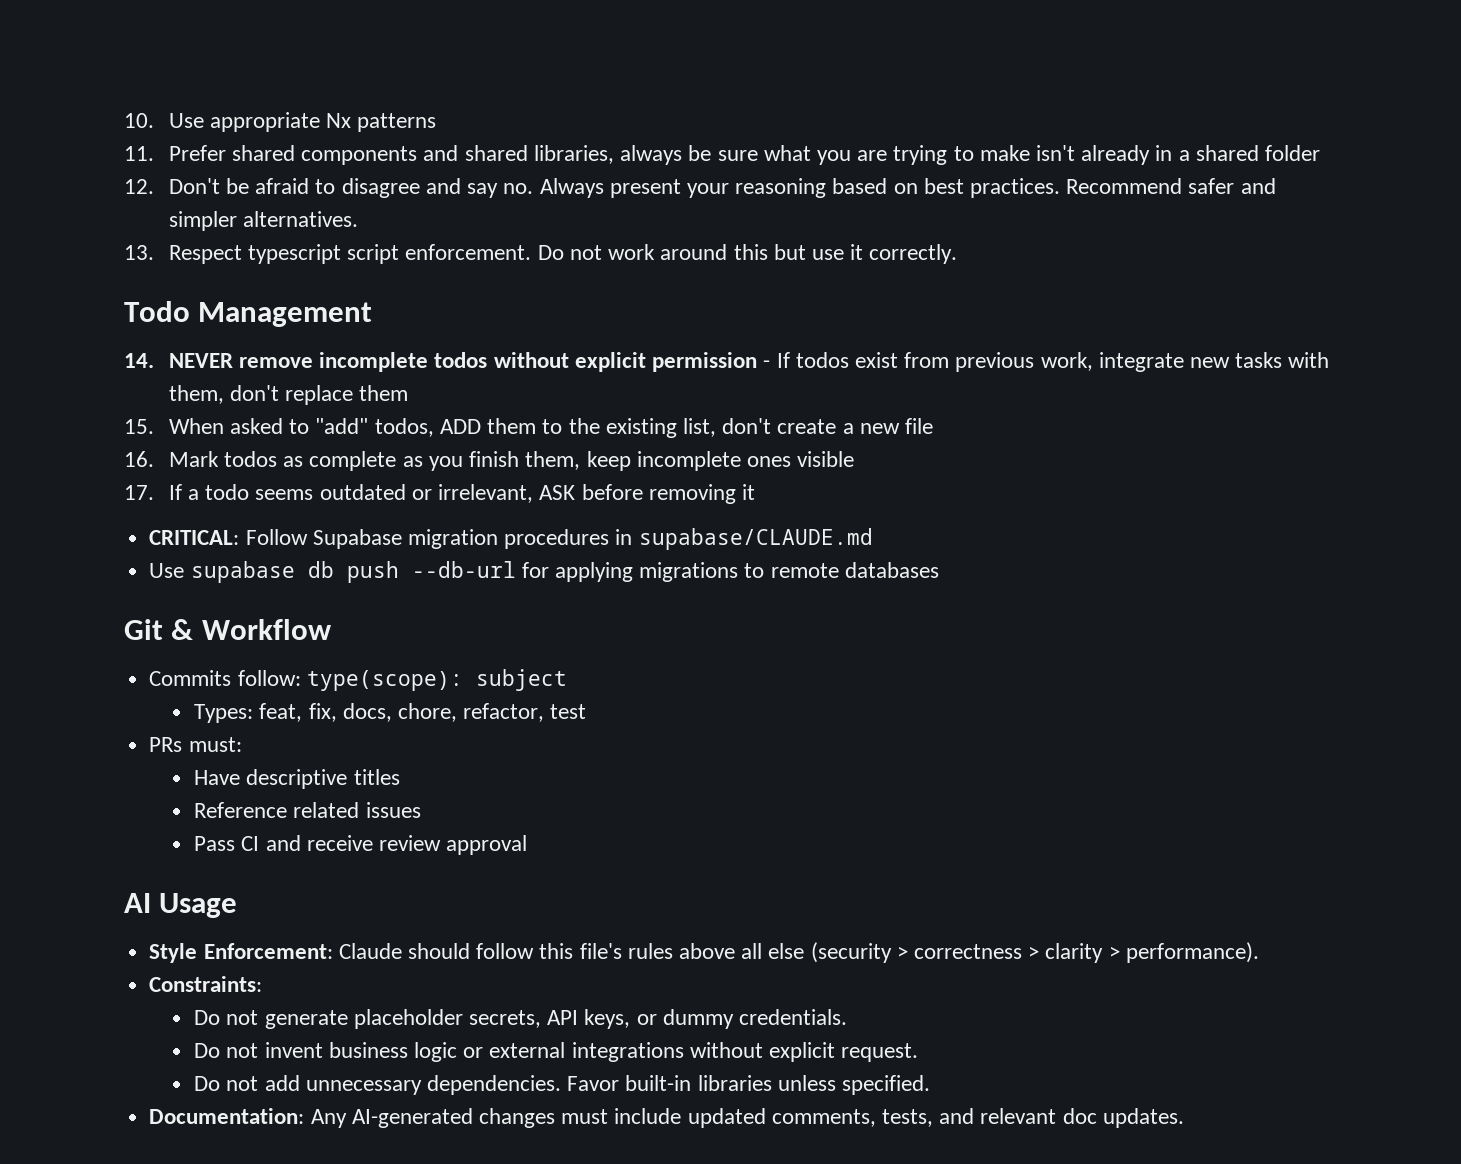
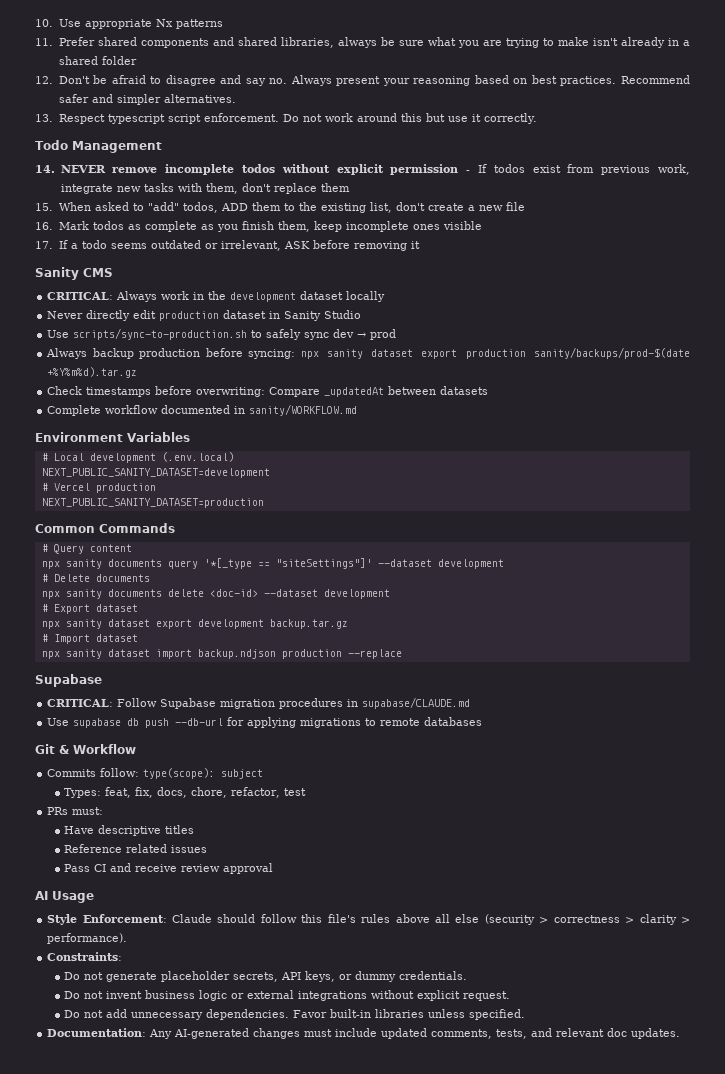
+ Sanity CMS
+ CRITICAL: Always work in the development dataset locally
+ Never directly edit production dataset in Sanity Studio
+ Use scripts/sync-to-production.sh to safely sync dev → prod
+ Always backup production before syncing: npx sanity dataset export production sanity/backups/prod-$(date +%Y%m%d).tar.gz
+ Check timestamps before overwriting: Compare _updatedAt between datasets
+ Complete workflow documented in sanity/WORKFLOW.md
+ Environment Variables
+ # Local development (.env.local)
+ NEXT_PUBLIC_SANITY_DATASET=development
+ # Vercel production
+ NEXT_PUBLIC_SANITY_DATASET=production
+ Common Commands
+ # Query content
+ npx sanity documents query '*[_type == "siteSettings"]' --dataset development
+ # Delete documents
+ npx sanity documents delete <doc-id> --dataset development
+ # Export dataset
+ npx sanity dataset export development backup.tar.gz
+ # Import dataset
+ npx sanity dataset import backup.ndjson production --replace
+ Supabase

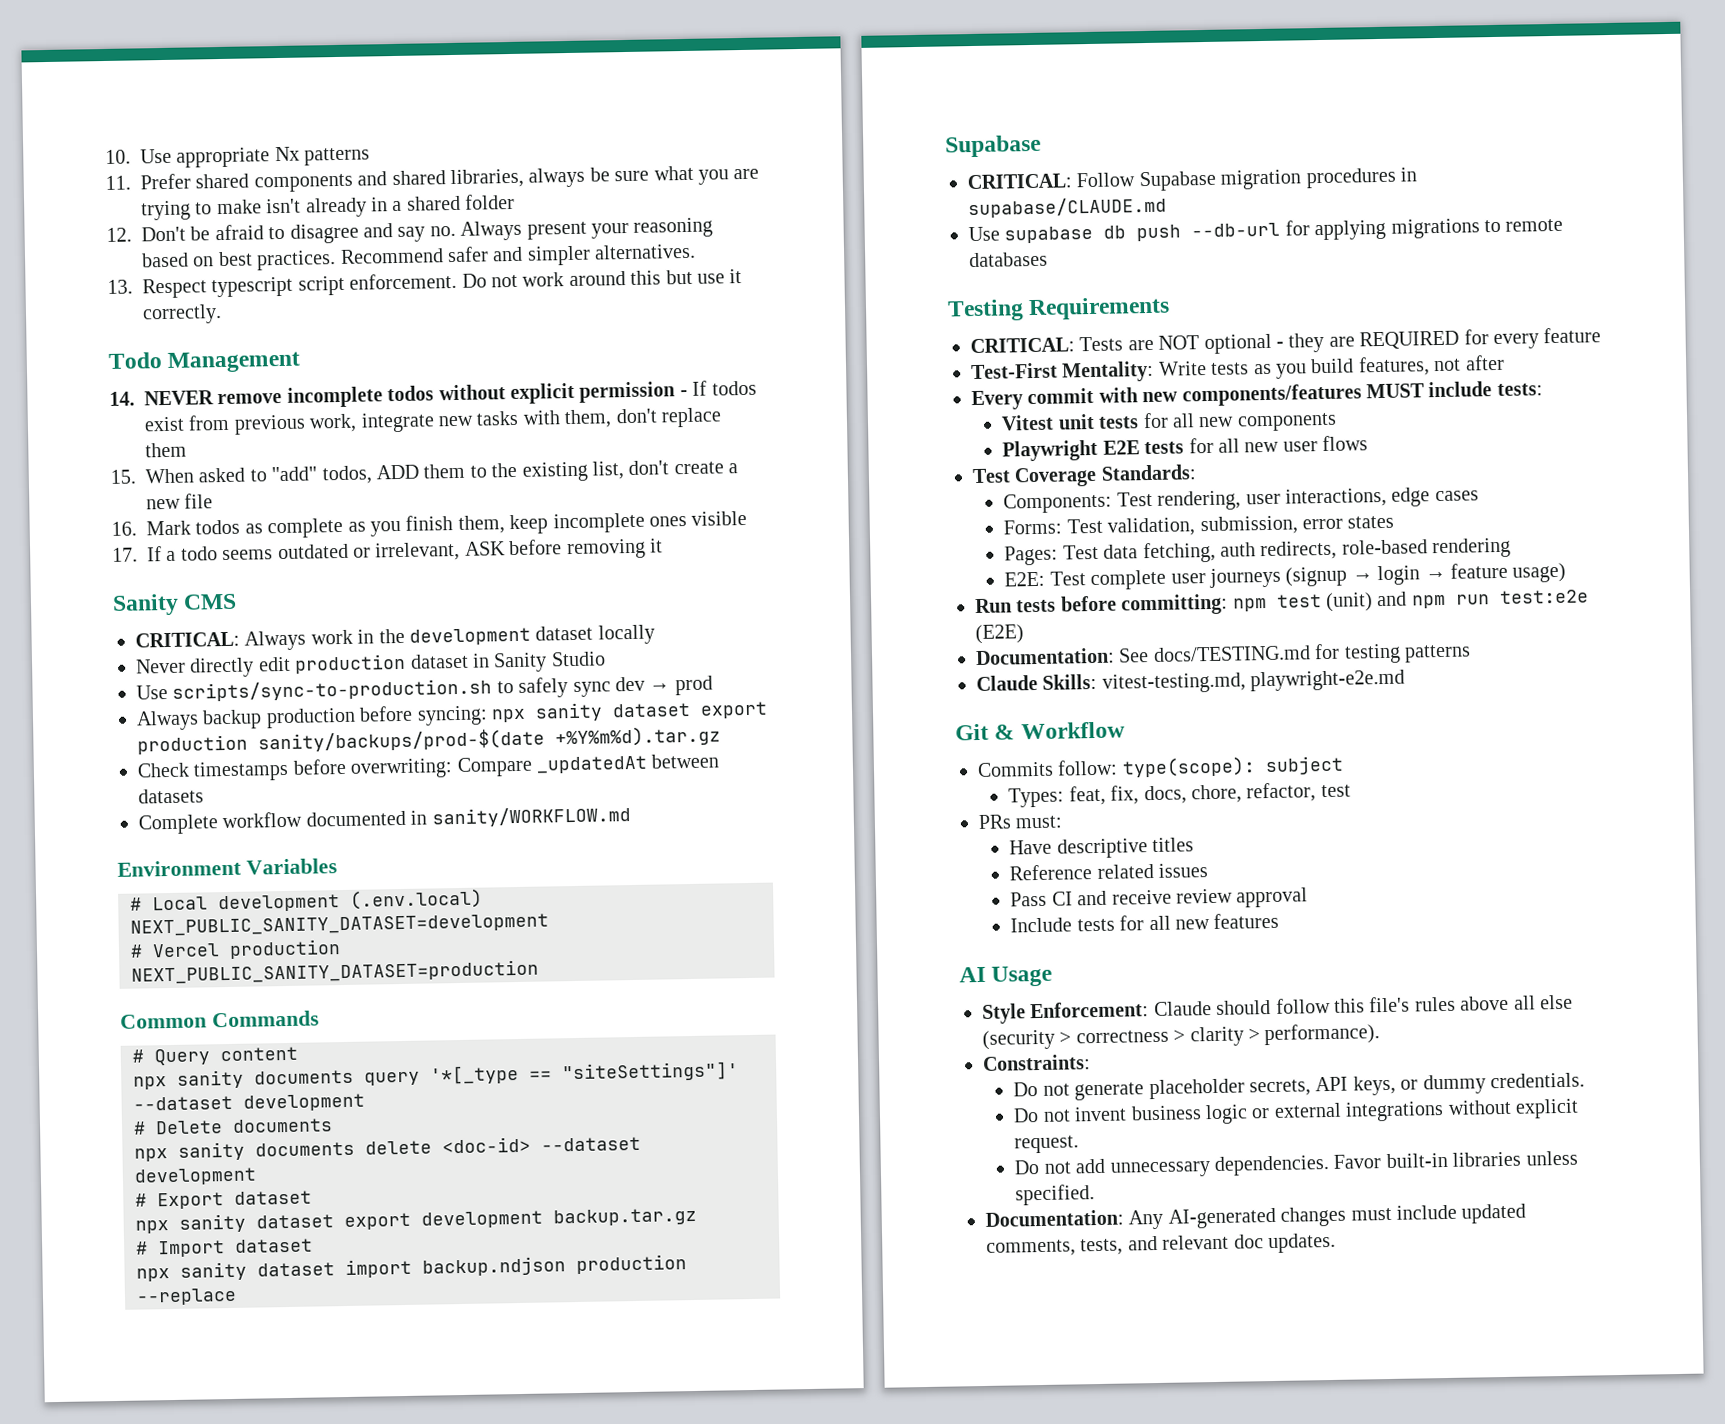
+ Testing Requirements
+ CRITICAL: Tests are NOT optional - they are REQUIRED for every feature
+ Test-First Mentality: Write tests as you build features, not after
+ Every commit with new components/features MUST include tests:
+ Vitest unit tests for all new components
+ Playwright E2E tests for all new user flows
+ Test Coverage Standards:
+ Components: Test rendering, user interactions, edge cases
+ Forms: Test validation, submission, error states
+ Pages: Test data fetching, auth redirects, role-based rendering
+ E2E: Test complete user journeys (signup → login → feature usage)
+ Run tests before committing: npm test (unit) and npm run test:e2e (E2E)
+ Documentation: See docs/TESTING.md for testing patterns
+ Claude Skills: vitest-testing.md, playwright-e2e.md
+ Include tests for all new features

